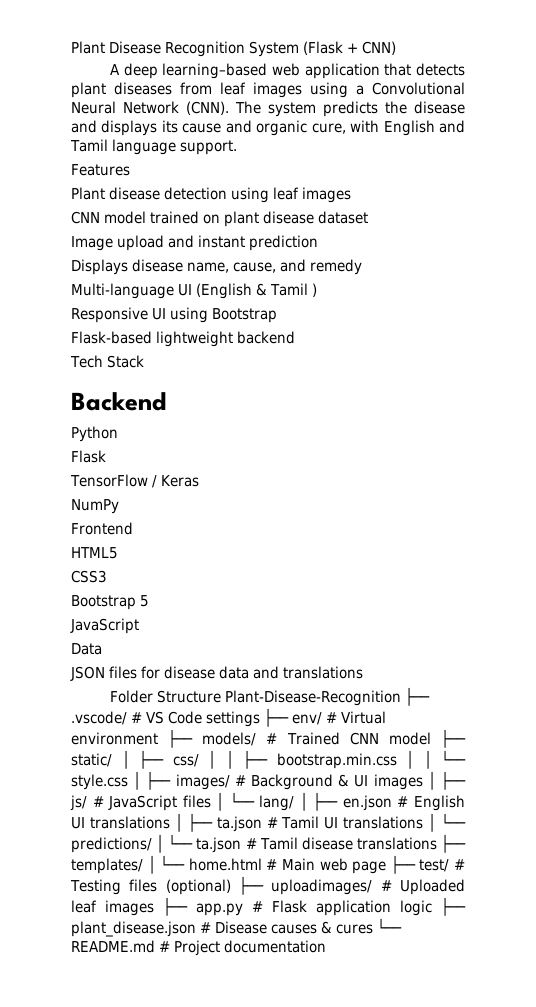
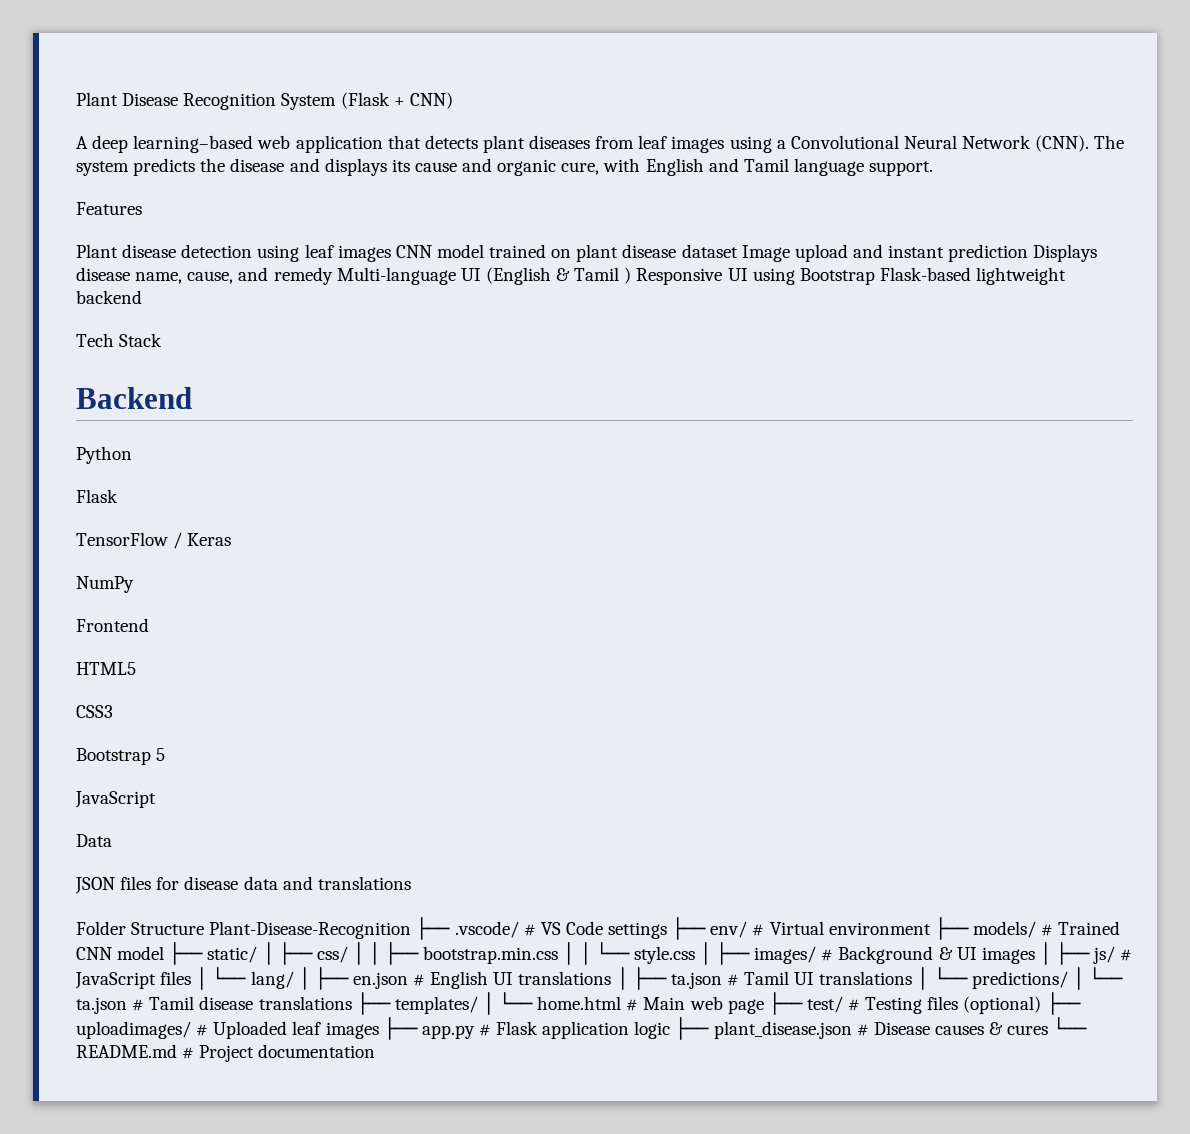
- Plant disease detection using leaf images
- CNN model trained on plant disease dataset
- Image upload and instant prediction
- Displays disease name, cause, and remedy
- Multi-language UI (English & Tamil )
- Responsive UI using Bootstrap
- Flask-based lightweight backend
+ Plant disease detection using leaf images CNN model trained on plant disease dataset Image upload and instant prediction Displays disease name, cause, and remedy Multi-language UI (English & Tamil ) Responsive UI using Bootstrap Flask-based lightweight backend

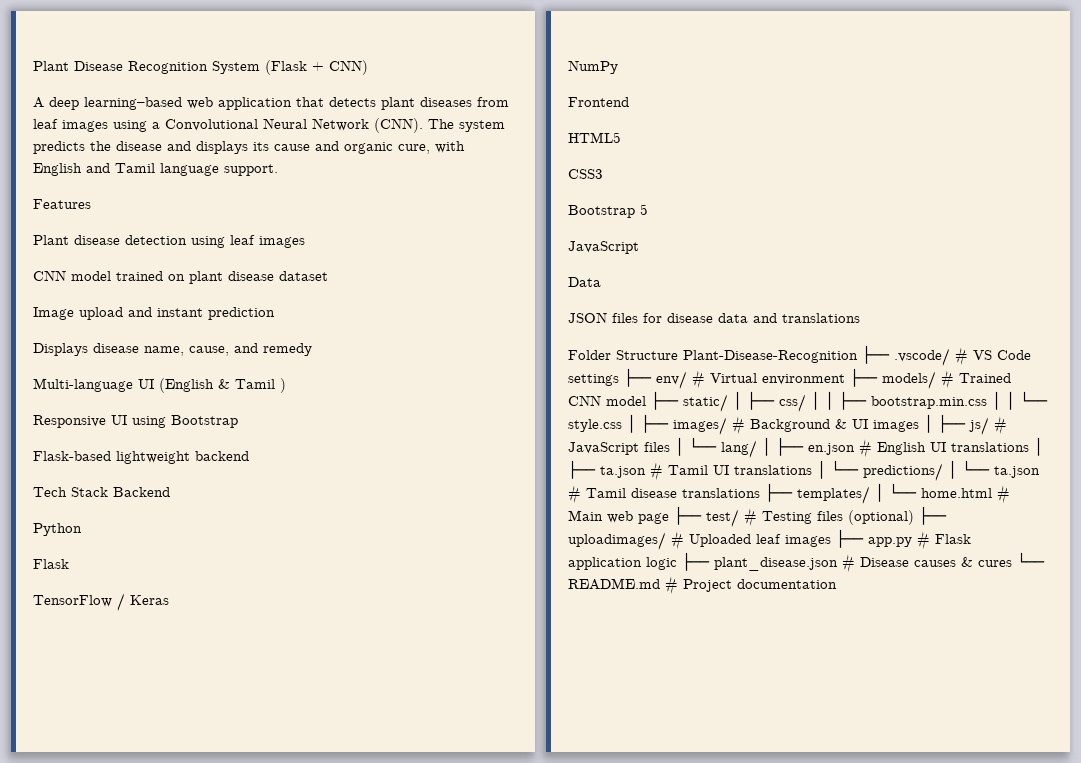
- Plant disease detection using leaf images CNN model trained on plant disease dataset Image upload and instant prediction Displays disease name, cause, and remedy Multi-language UI (English & Tamil ) Responsive UI using Bootstrap Flask-based lightweight backend
+ Plant disease detection using leaf images
+ CNN model trained on plant disease dataset
+ Image upload and instant prediction
+ Displays disease name, cause, and remedy
+ Multi-language UI (English & Tamil )
+ Responsive UI using Bootstrap
+ Flask-based lightweight backend
- Tech Stack
- Backend
+ Tech Stack Backend

